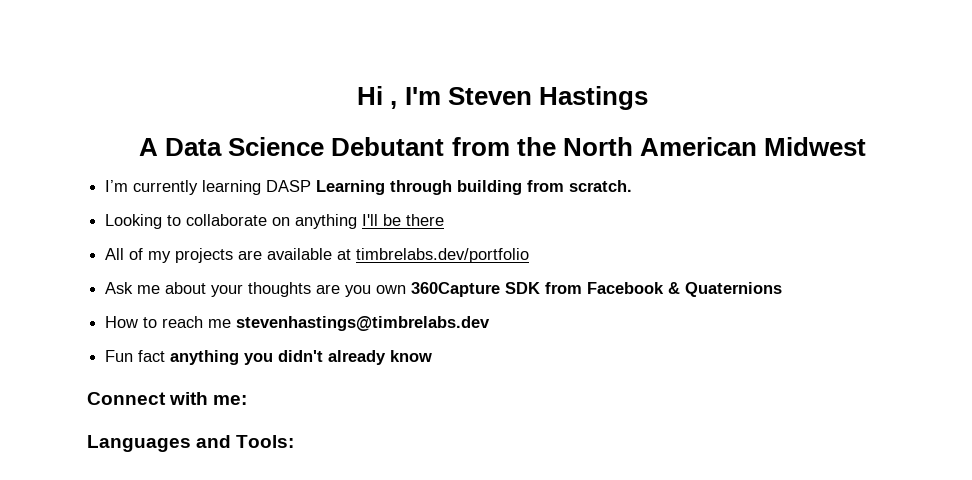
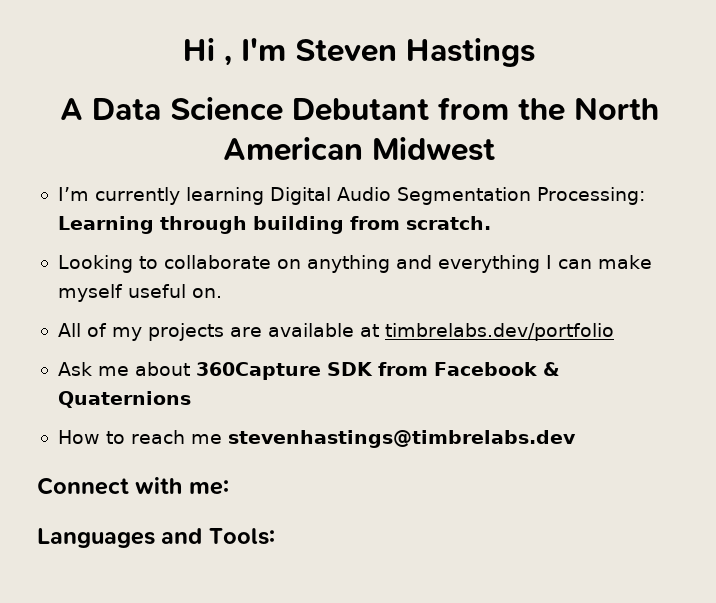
- I’m currently learning DASP Learning through building from scratch.
+ I’m currently learning Digital Audio Segmentation Processing: Learning through building from scratch.
- Looking to collaborate on anything I'll be there
+ Looking to collaborate on anything and everything I can make myself useful on.
- Ask me about your thoughts are you own 360Capture SDK from Facebook & Quaternions
+ Ask me about 360Capture SDK from Facebook & Quaternions
- Fun fact anything you didn't already know

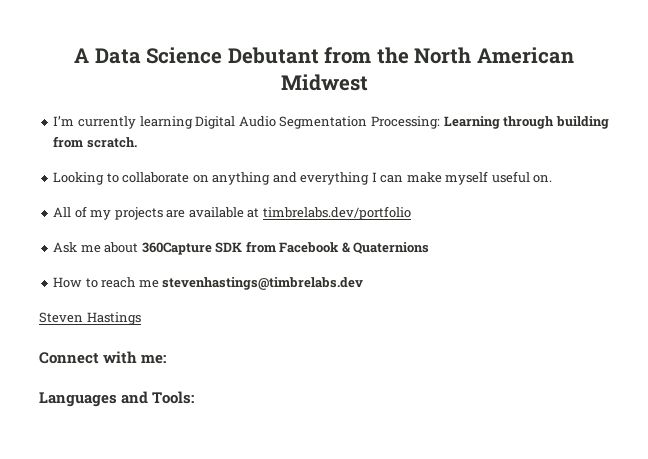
- Hi , I'm Steven Hastings
+ Steven Hastings

